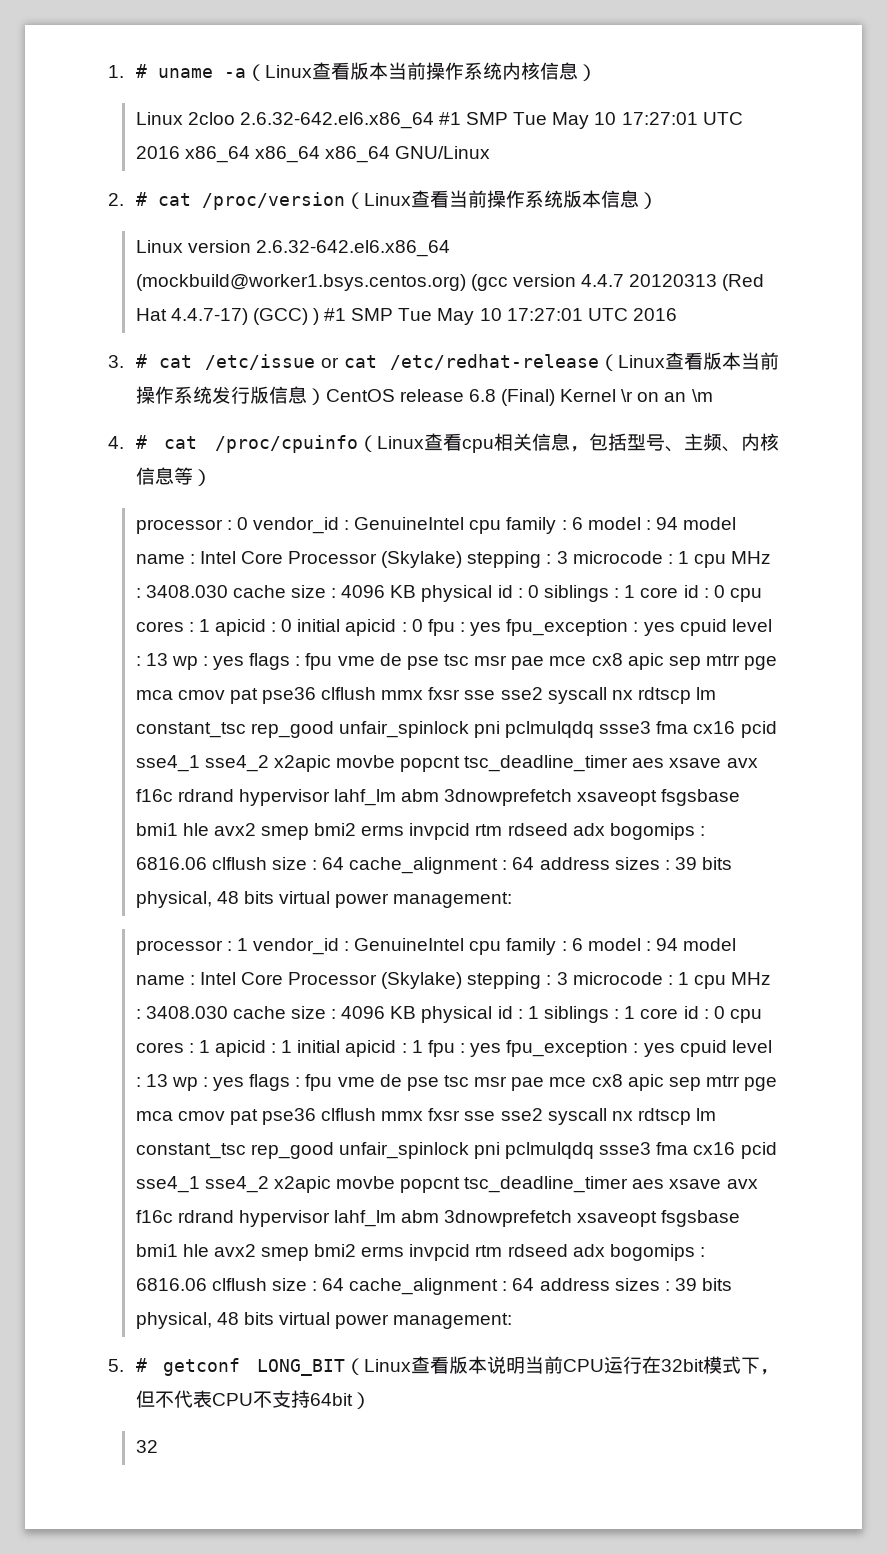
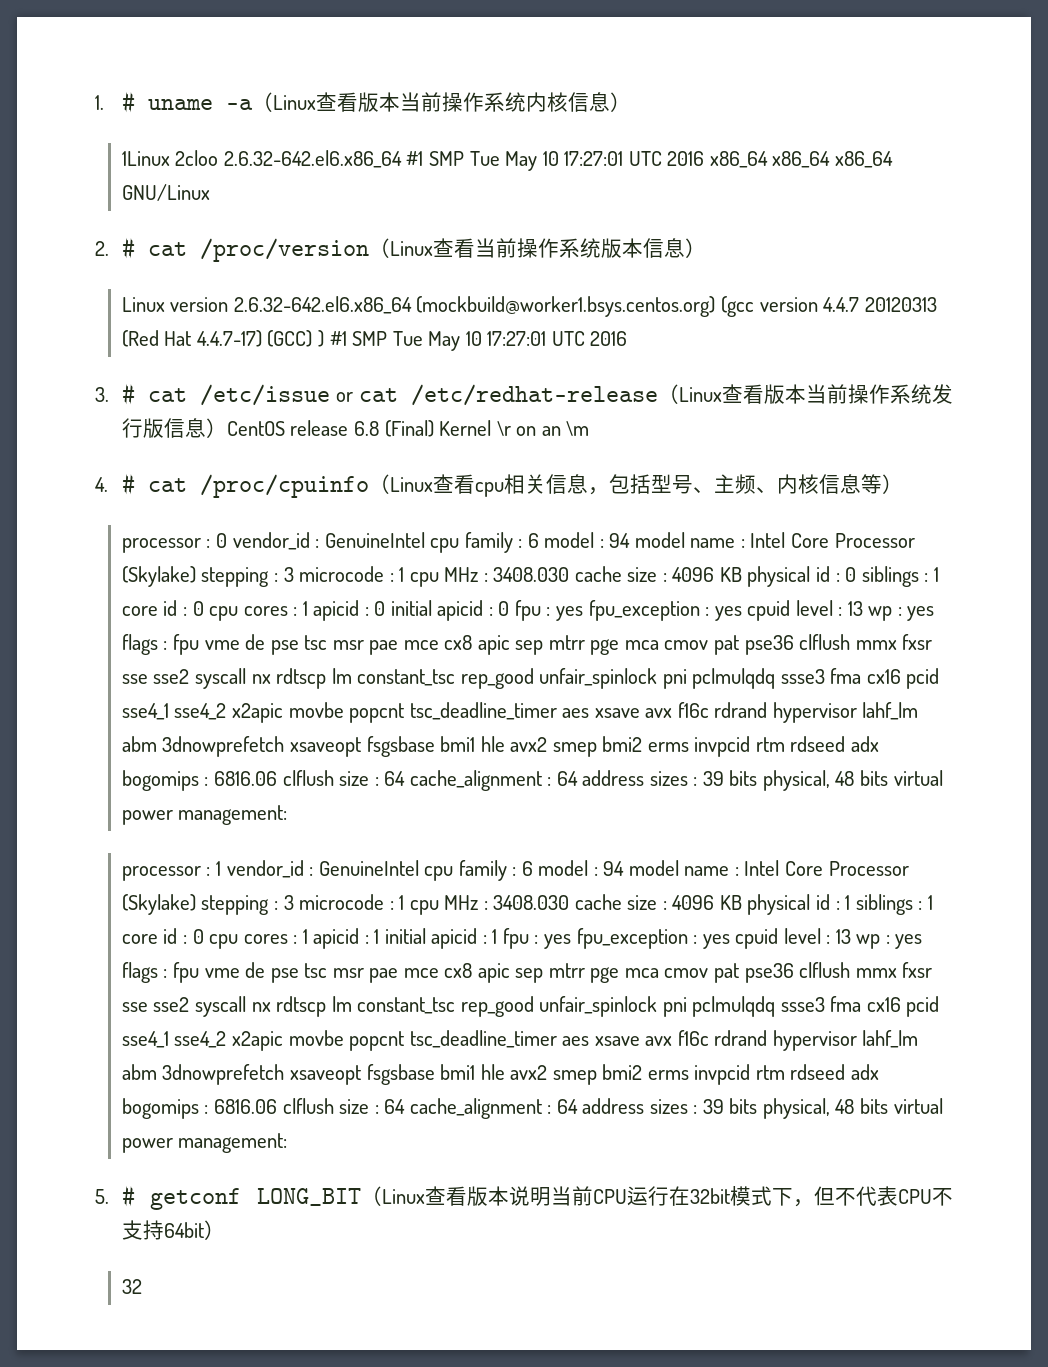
- Linux 2cloo 2.6.32-642.el6.x86_64 #1 SMP Tue May 10 17:27:01 UTC 2016 x86_64 x86_64 x86_64 GNU/Linux
+ 1Linux 2cloo 2.6.32-642.el6.x86_64 #1 SMP Tue May 10 17:27:01 UTC 2016 x86_64 x86_64 x86_64 GNU/Linux

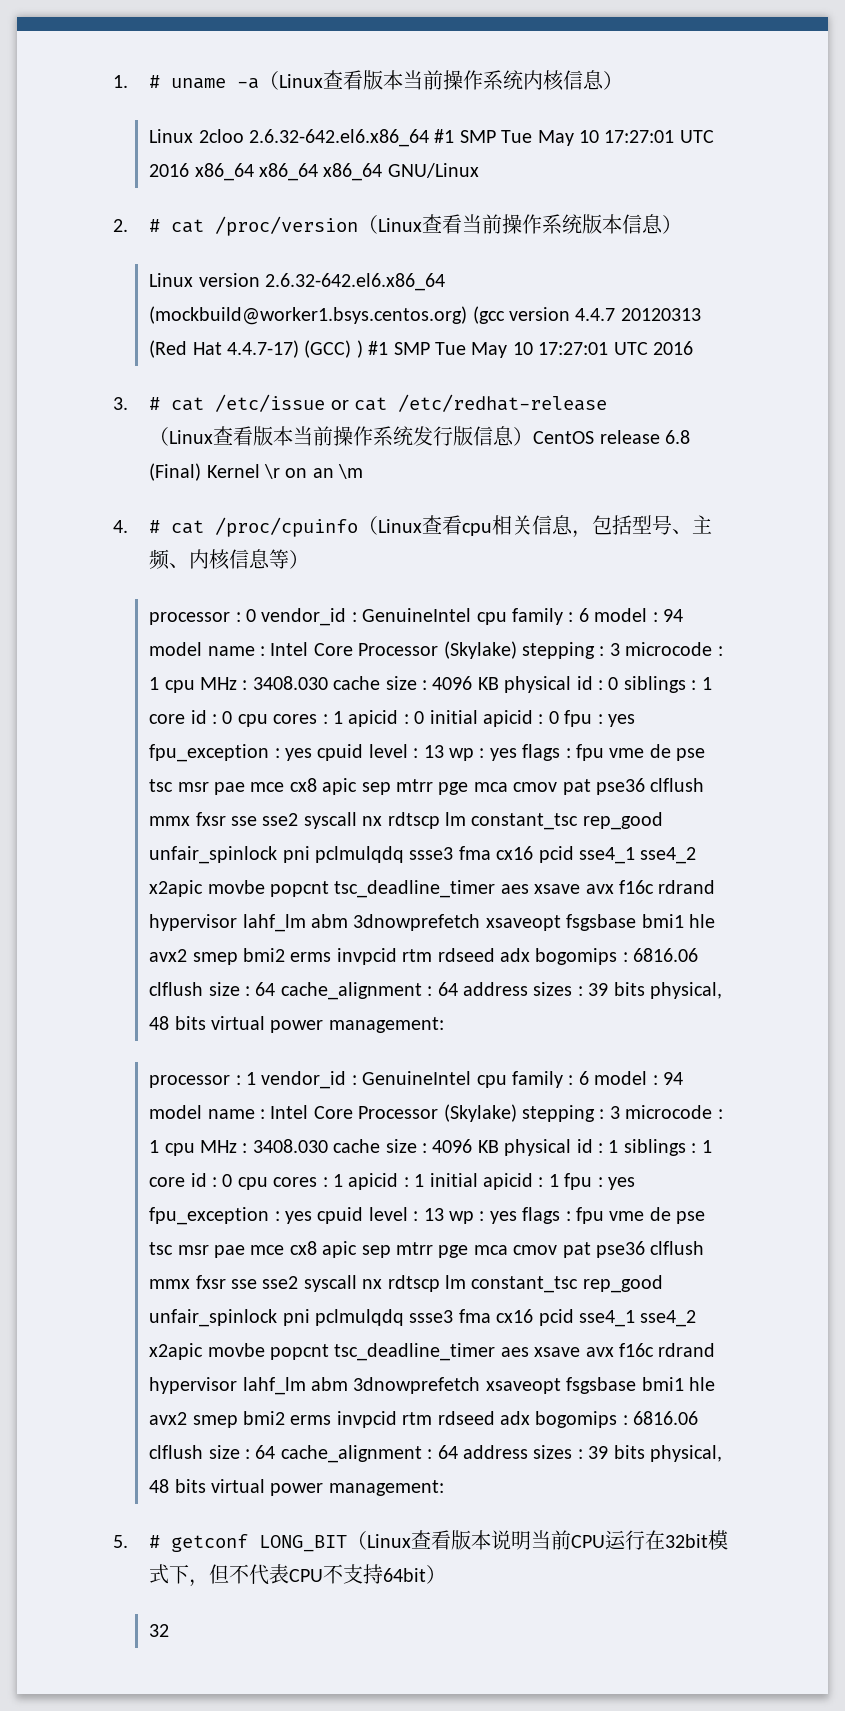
- 1Linux 2cloo 2.6.32-642.el6.x86_64 #1 SMP Tue May 10 17:27:01 UTC 2016 x86_64 x86_64 x86_64 GNU/Linux
+ Linux 2cloo 2.6.32-642.el6.x86_64 #1 SMP Tue May 10 17:27:01 UTC 2016 x86_64 x86_64 x86_64 GNU/Linux
- 3. # cat /etc/issue or cat /etc/redhat-release（Linux查看版本当前操作系统发行版信息）CentOS release 6.8 (Final) Kernel \r on an \m
+ 3. # cat /etc/issue or cat /etc/redhat-release
+ （Linux查看版本当前操作系统发行版信息）CentOS release 6.8 (Final) Kernel \r on an \m

